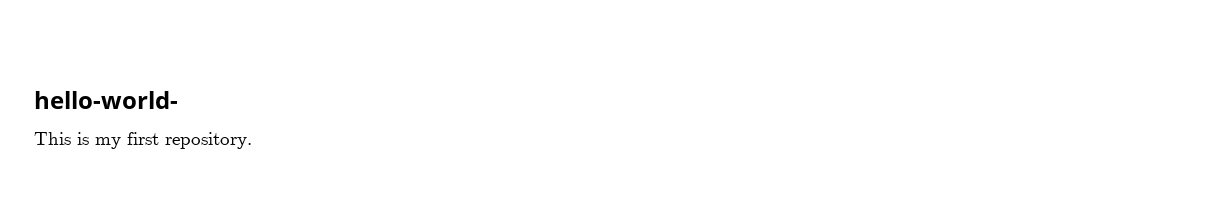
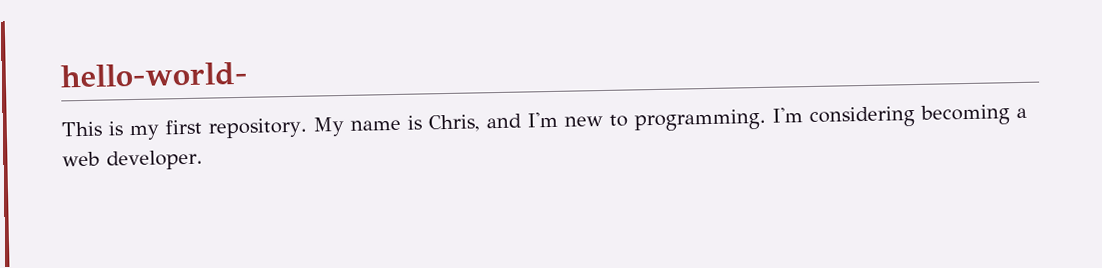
+ My name is Chris, and I'm new to programming. I'm considering becoming a web developer.

